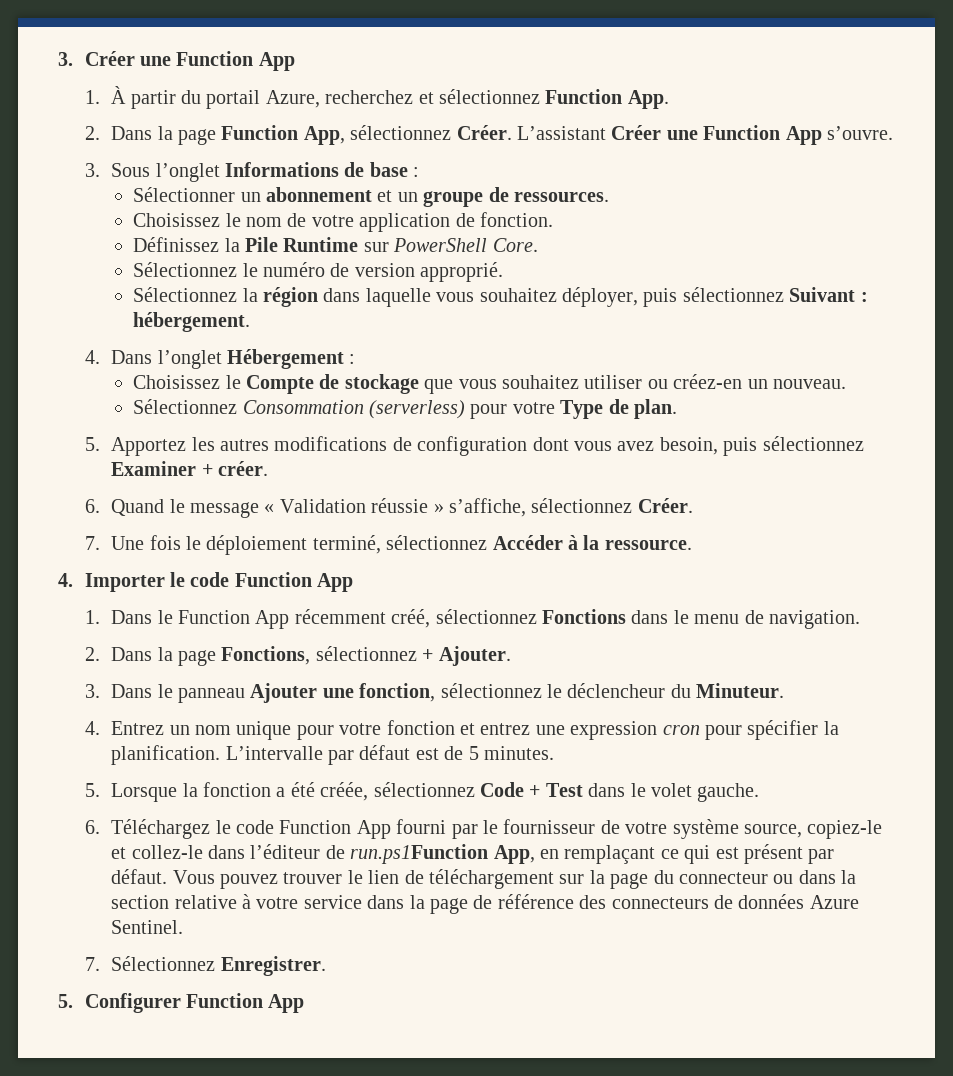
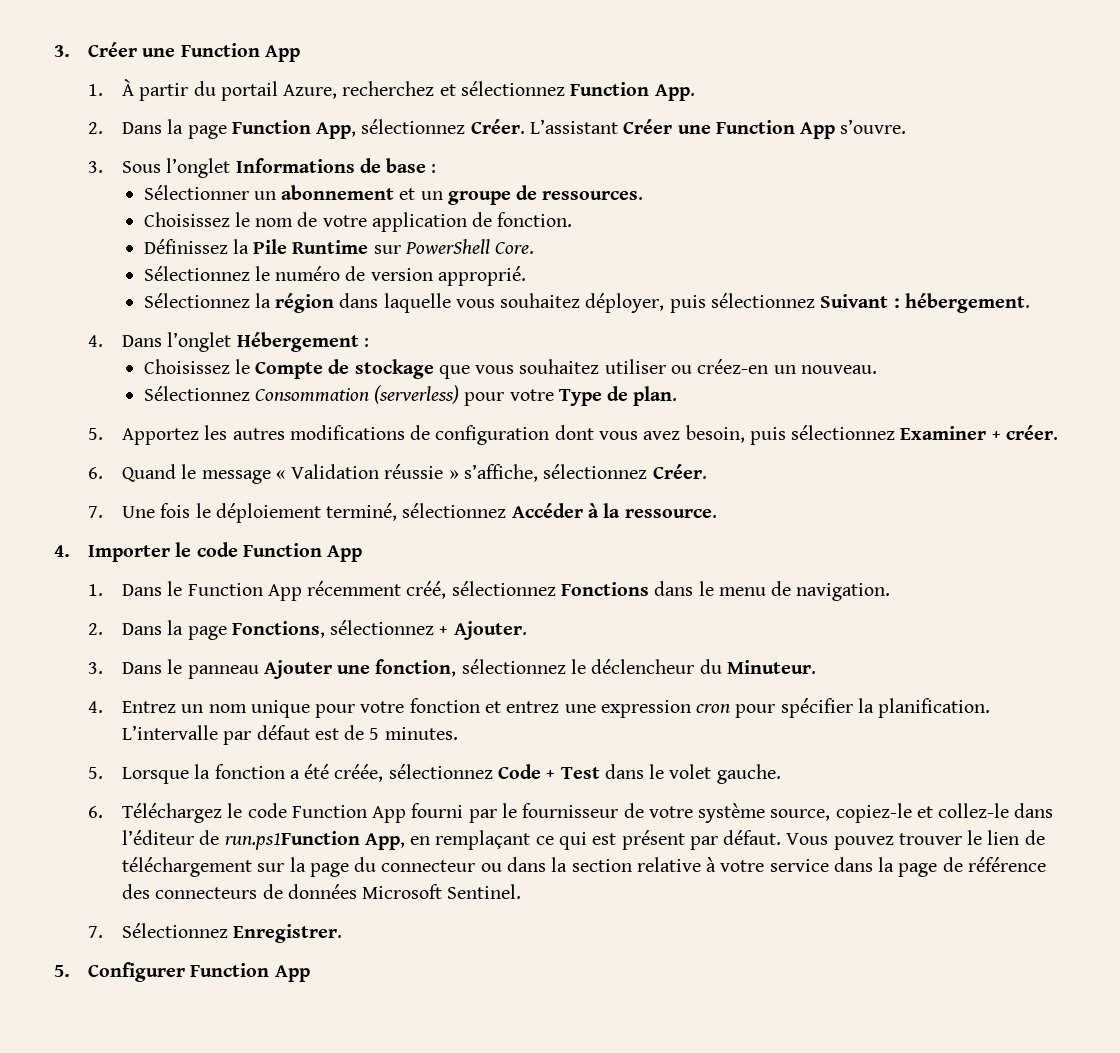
- Vous pouvez trouver le lien de téléchargement sur la page du connecteur ou dans la section relative à votre service dans la page de référence des connecteurs de données Azure Sentinel.
+ Vous pouvez trouver le lien de téléchargement sur la page du connecteur ou dans la section relative à votre service dans la page de référence des connecteurs de données Microsoft Sentinel.

